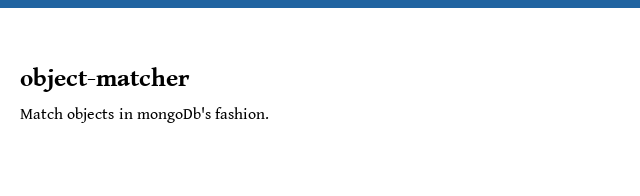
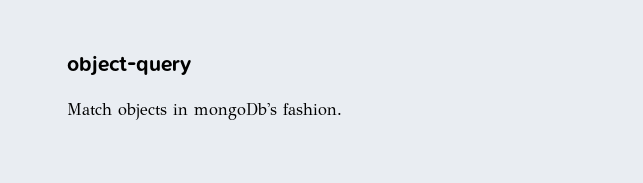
- object-matcher
+ object-query

